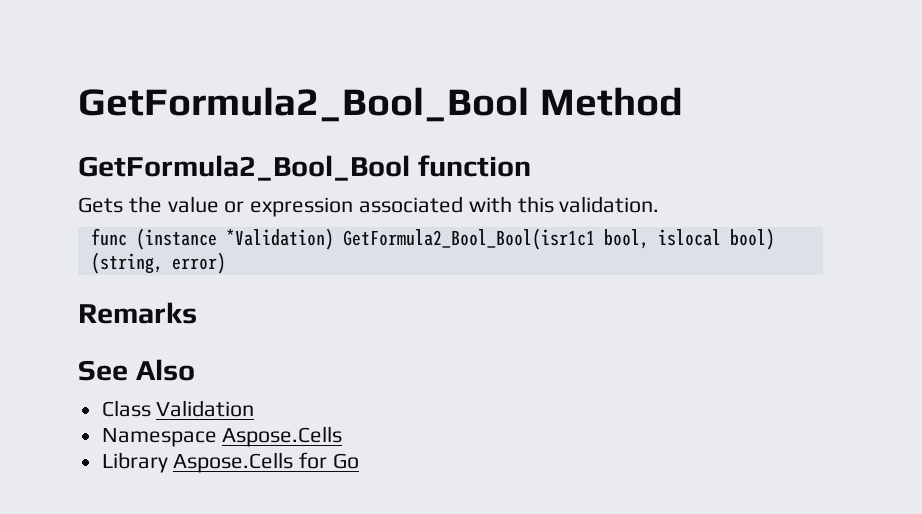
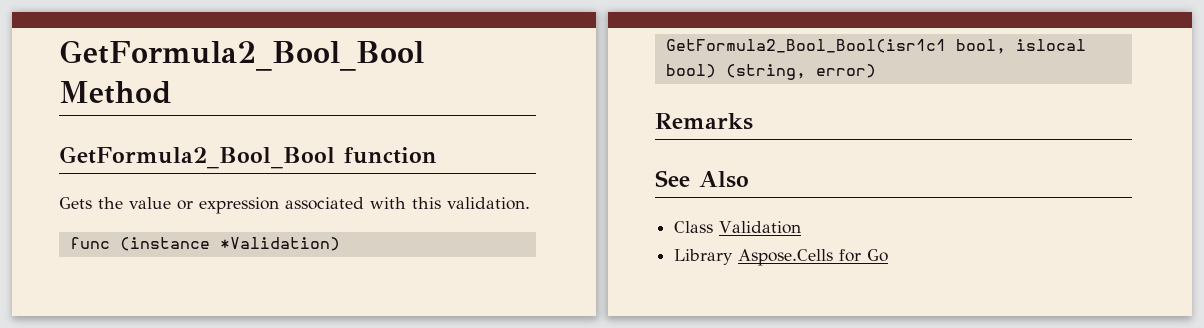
- Namespace Aspose.Cells

